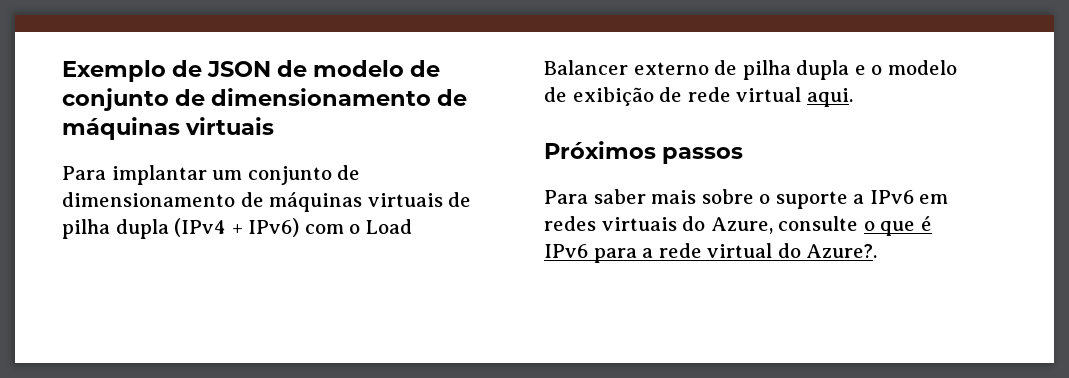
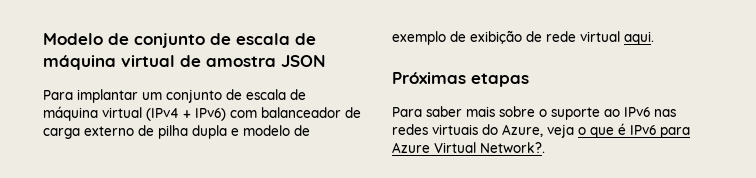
- Exemplo de JSON de modelo de conjunto de dimensionamento de máquinas virtuais
+ Modelo de conjunto de escala de máquina virtual de amostra JSON
- Para implantar um conjunto de dimensionamento de máquinas virtuais de pilha dupla (IPv4 + IPv6) com o Load Balancer externo de pilha dupla e o modelo de exibição de rede virtual aqui.
+ Para implantar um conjunto de escala de máquina virtual (IPv4 + IPv6) com balanceador de carga externo de pilha dupla e modelo de exemplo de exibição de rede virtual aqui.
- Próximos passos
+ Próximas etapas
- Para saber mais sobre o suporte a IPv6 em redes virtuais do Azure, consulte o que é IPv6 para a rede virtual do Azure?.
+ Para saber mais sobre o suporte ao IPv6 nas redes virtuais do Azure, veja o que é IPv6 para Azure Virtual Network?.

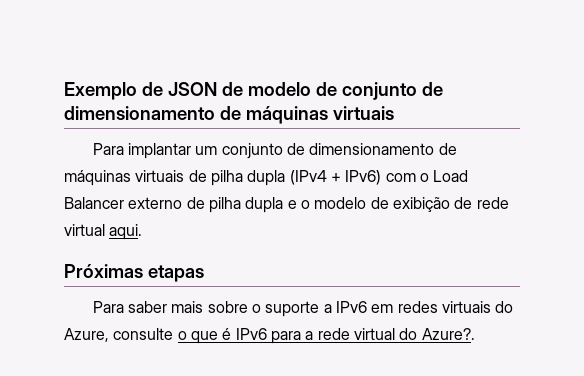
- Modelo de conjunto de escala de máquina virtual de amostra JSON
+ Exemplo de JSON de modelo de conjunto de dimensionamento de máquinas virtuais
- Para implantar um conjunto de escala de máquina virtual (IPv4 + IPv6) com balanceador de carga externo de pilha dupla e modelo de exemplo de exibição de rede virtual aqui.
+ Para implantar um conjunto de dimensionamento de máquinas virtuais de pilha dupla (IPv4 + IPv6) com o Load Balancer externo de pilha dupla e o modelo de exibição de rede virtual aqui.
- Para saber mais sobre o suporte ao IPv6 nas redes virtuais do Azure, veja o que é IPv6 para Azure Virtual Network?.
+ Para saber mais sobre o suporte a IPv6 em redes virtuais do Azure, consulte o que é IPv6 para a rede virtual do Azure?.

